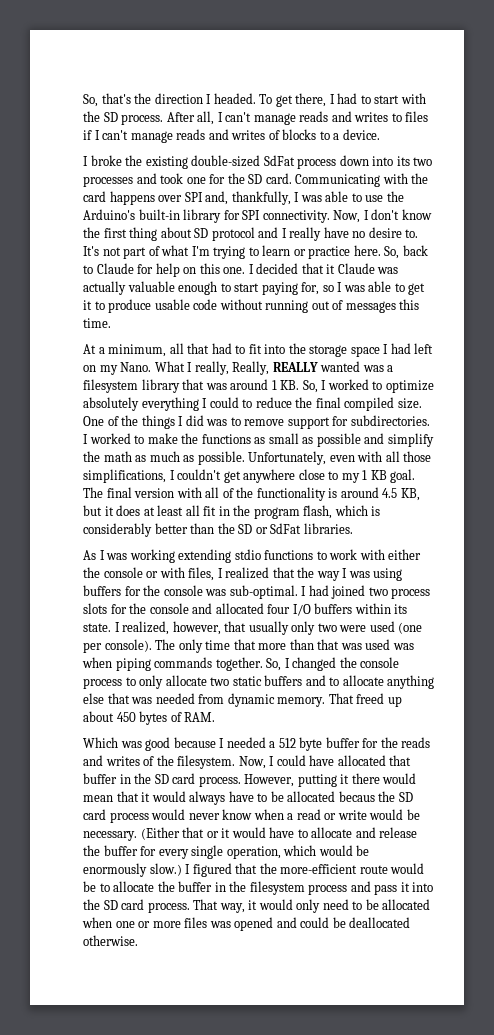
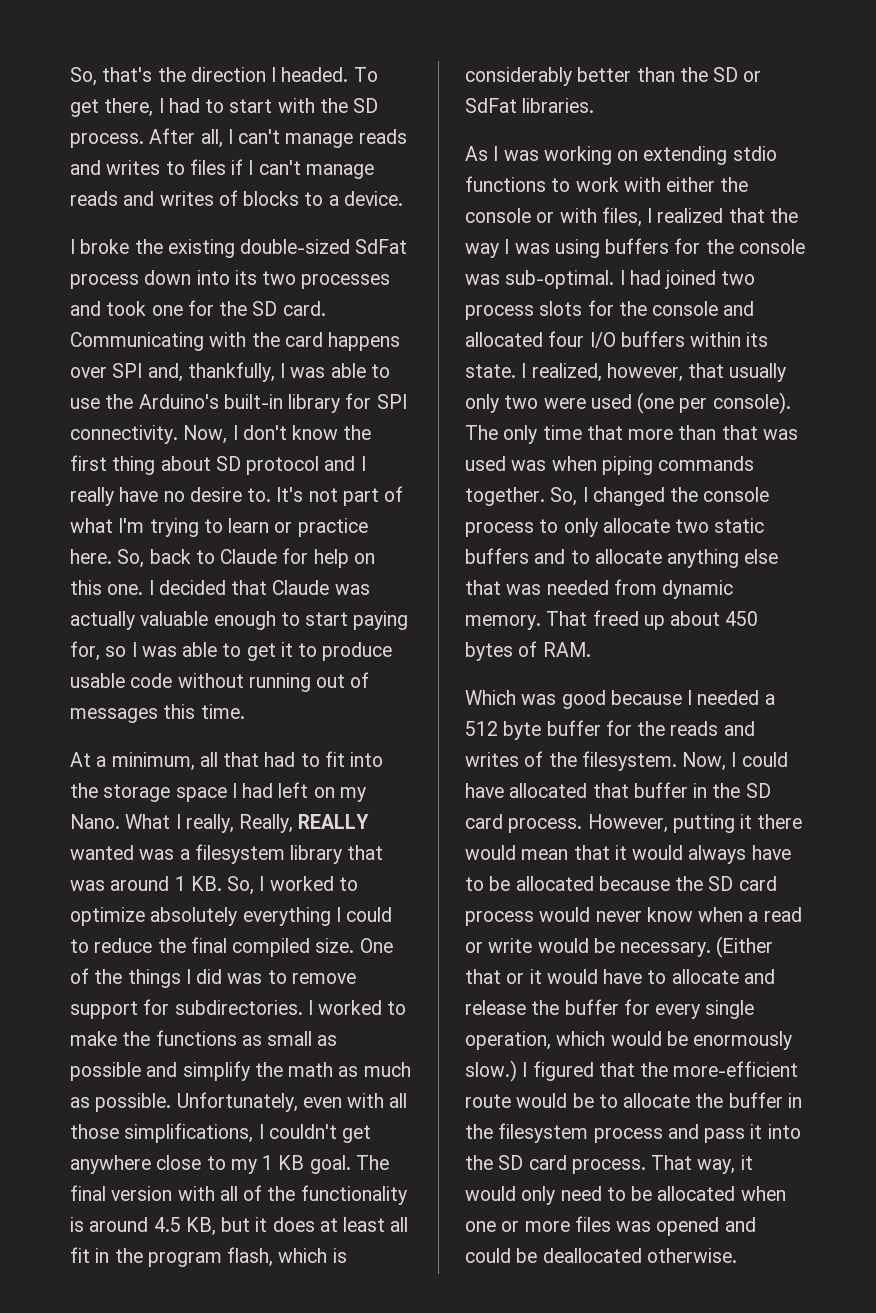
- I decided that it Claude was actually valuable enough to start paying for, so I was able to get it to produce usable code without running out of messages this time.
+ I decided that Claude was actually valuable enough to start paying for, so I was able to get it to produce usable code without running out of messages this time.
- As I was working extending stdio functions to work with either the console or with files, I realized that the way I was using buffers for the console was sub-optimal.
+ As I was working on extending stdio functions to work with either the console or with files, I realized that the way I was using buffers for the console was sub-optimal.
- However, putting it there would mean that it would always have to be allocated becaus the SD card process would never know when a read or write would be necessary.
+ However, putting it there would mean that it would always have to be allocated because the SD card process would never know when a read or write would be necessary.

